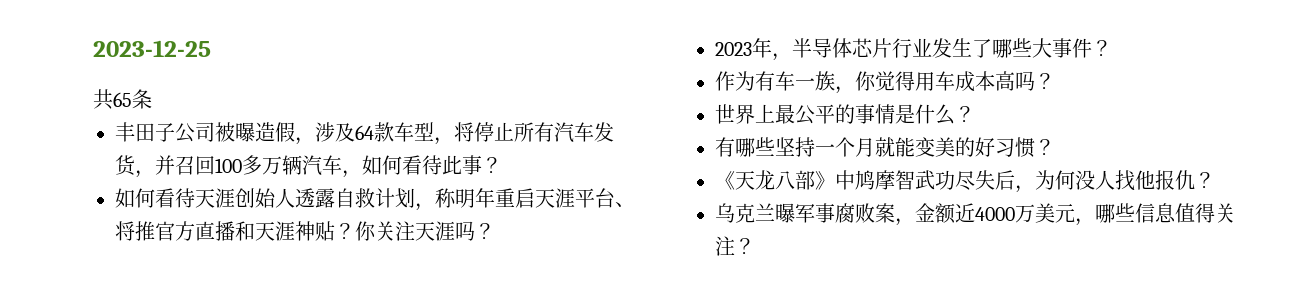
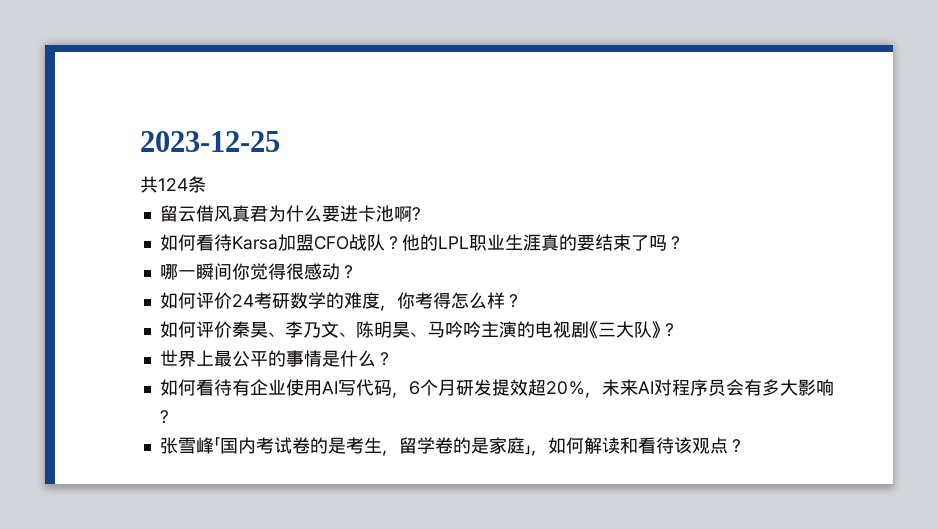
- 共65条
+ 共124条
- 丰田子公司被曝造假，涉及64款车型，将停止所有汽车发货，并召回100多万辆汽车，如何看待此事？
- 如何看待天涯创始人透露自救计划，称明年重启天涯平台、将推官方直播和天涯神贴？你关注天涯吗？
- 2023年，半导体芯片行业发生了哪些大事件？
- 作为有车一族，你觉得用车成本高吗？
+ 留云借风真君为什么要进卡池啊?
+ 如何看待Karsa加盟CFO战队？他的LPL职业生涯真的要结束了吗？
+ 哪一瞬间你觉得很感动？
+ 如何评价24考研数学的难度，你考得怎么样？
+ 如何评价秦昊、李乃文、陈明昊、马吟吟主演的电视剧《三大队》？
- 有哪些坚持一个月就能变美的好习惯？
- 《天龙八部》中鸠摩智武功尽失后，为何没人找他报仇？
- 乌克兰曝军事腐败案，金额近4000万美元，哪些信息值得关注？
+ 如何看待有企业使用AI写代码，6个月研发提效超20％，未来AI对程序员会有多大影响?
+ 张雪峰「国内考试卷的是考生，留学卷的是家庭」，如何解读和看待该观点？

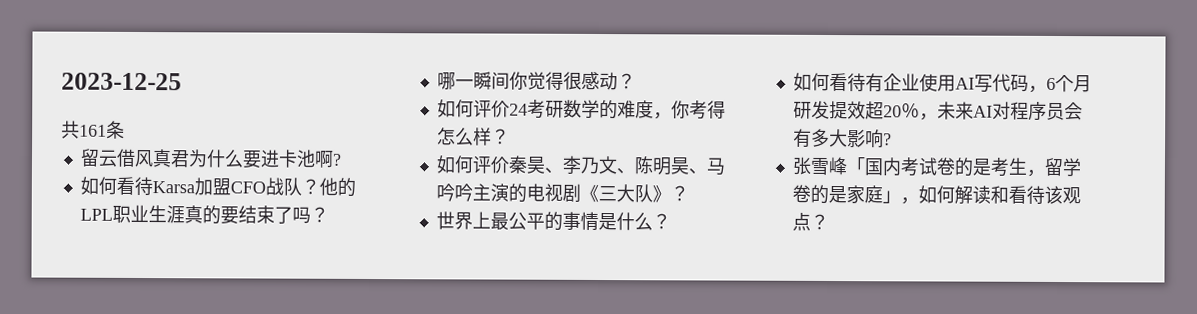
- 共124条
+ 共161条

